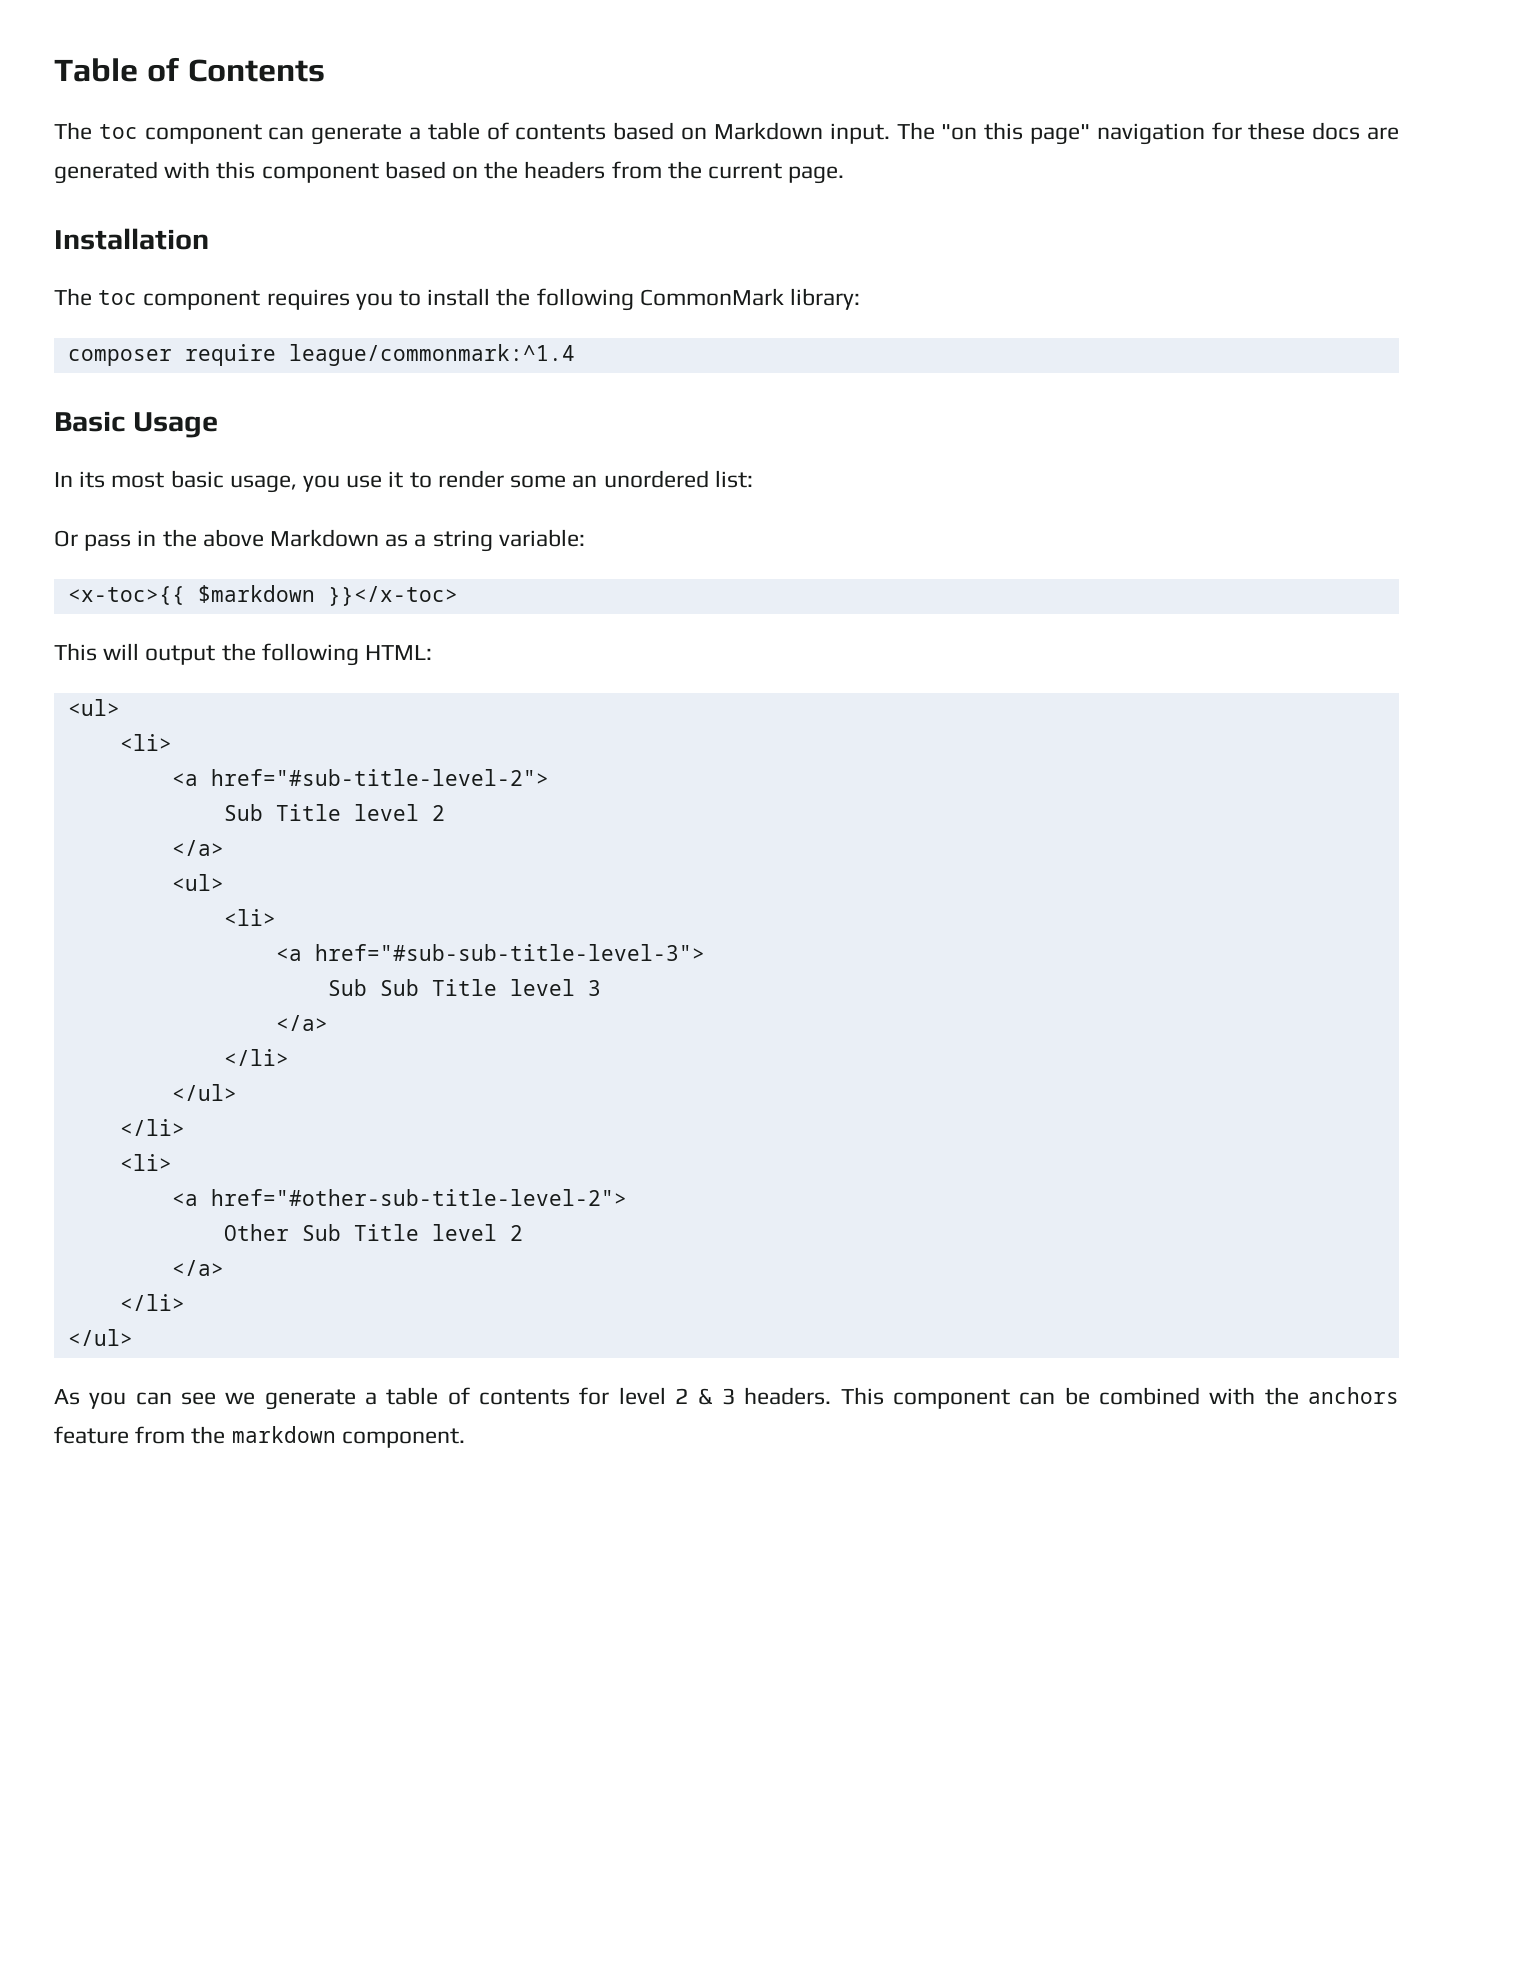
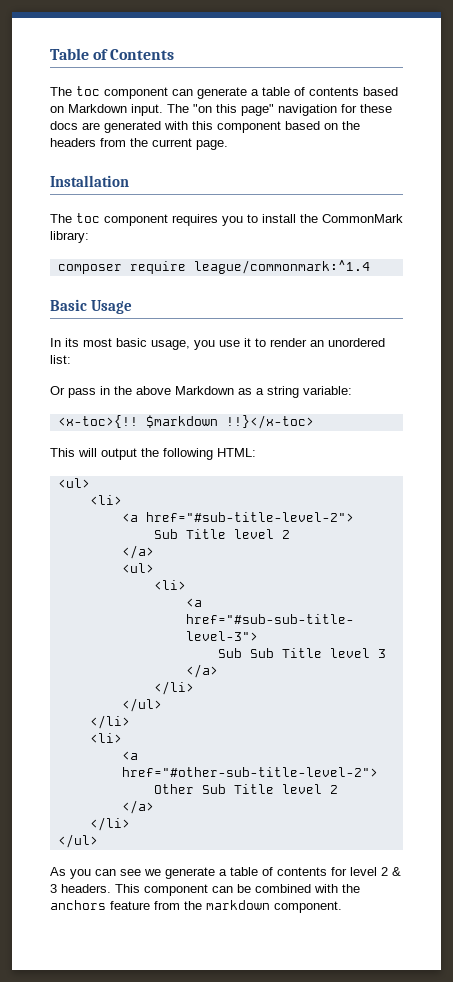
- The toc component requires you to install the following CommonMark library:
+ The toc component requires you to install the CommonMark library:
- In its most basic usage, you use it to render some an unordered list:
+ In its most basic usage, you use it to render an unordered list:
- <x-toc>{{ $markdown }}</x-toc>
+ <x-toc>{!! $markdown !!}</x-toc>

